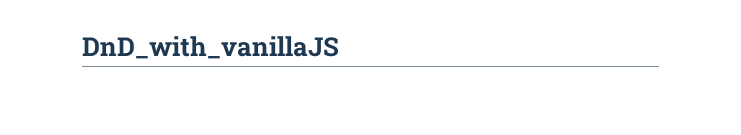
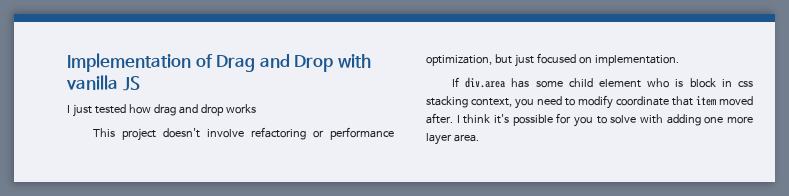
- DnD_with_vanillaJS
+ Implementation of Drag and Drop with vanilla JS
+ I just tested how drag and drop works
+ This project doesn't involve refactoring or performance optimization, but just focused on implementation.
+ If div.area has some child element who is block in css stacking context, you need to modify coordinate that item moved after. I think it's possible for you to solve with adding one more layer area.

